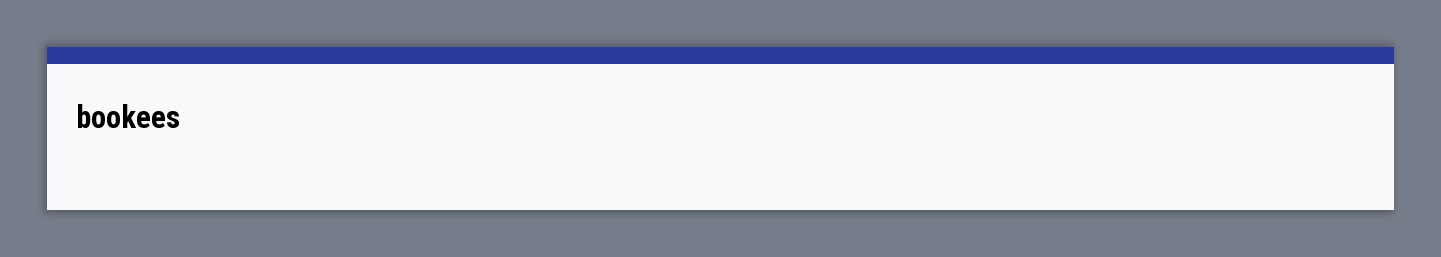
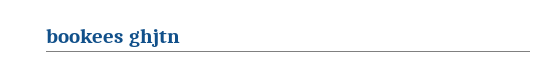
- bookees
+ bookees ghjtn

